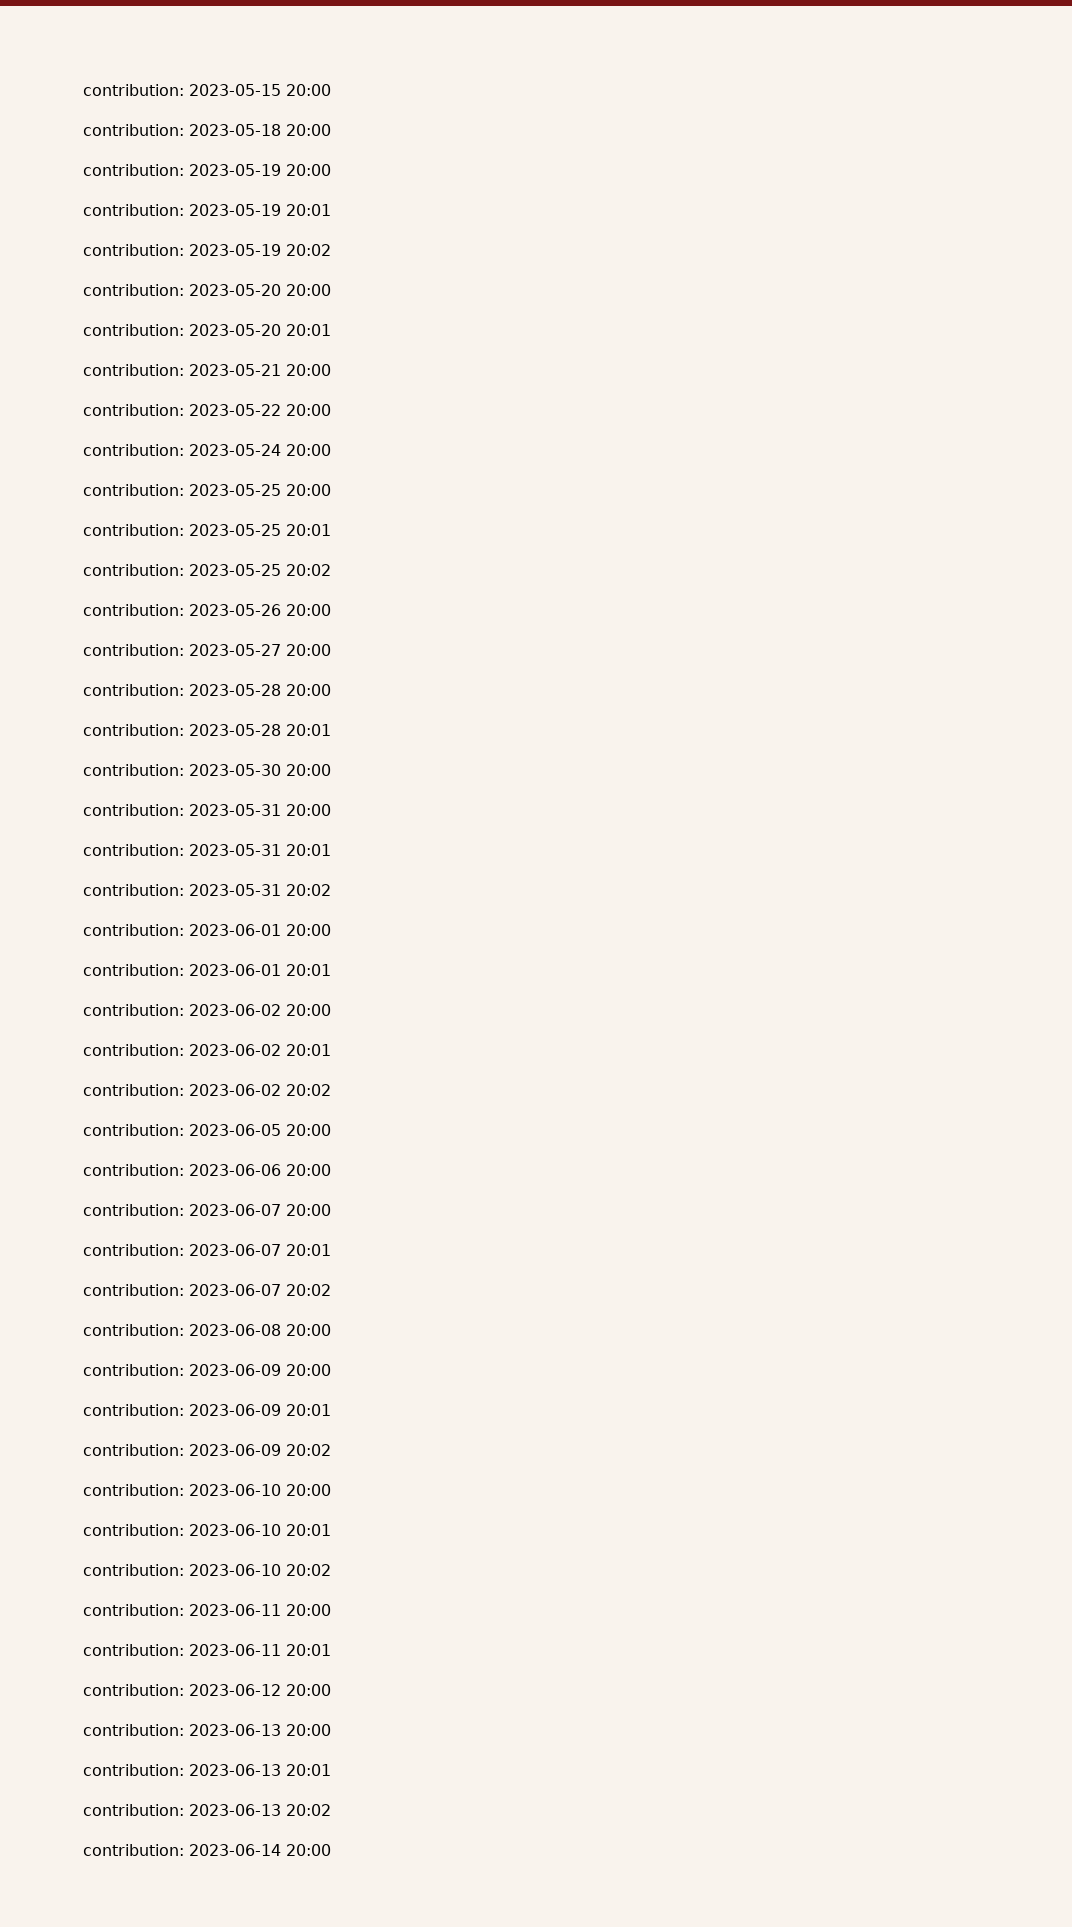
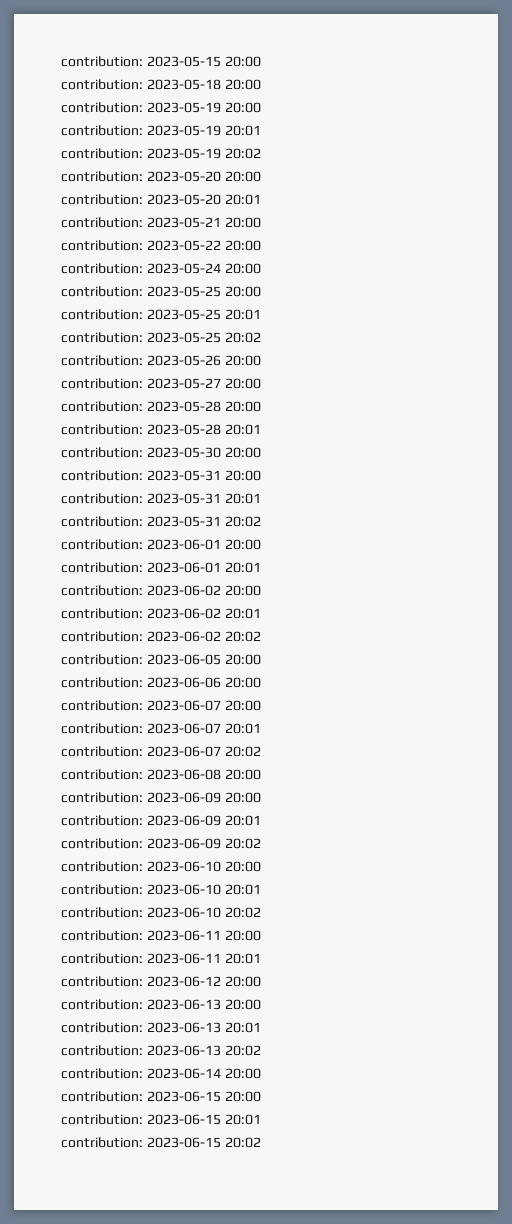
+ contribution: 2023-06-15 20:00
+ contribution: 2023-06-15 20:01
+ contribution: 2023-06-15 20:02

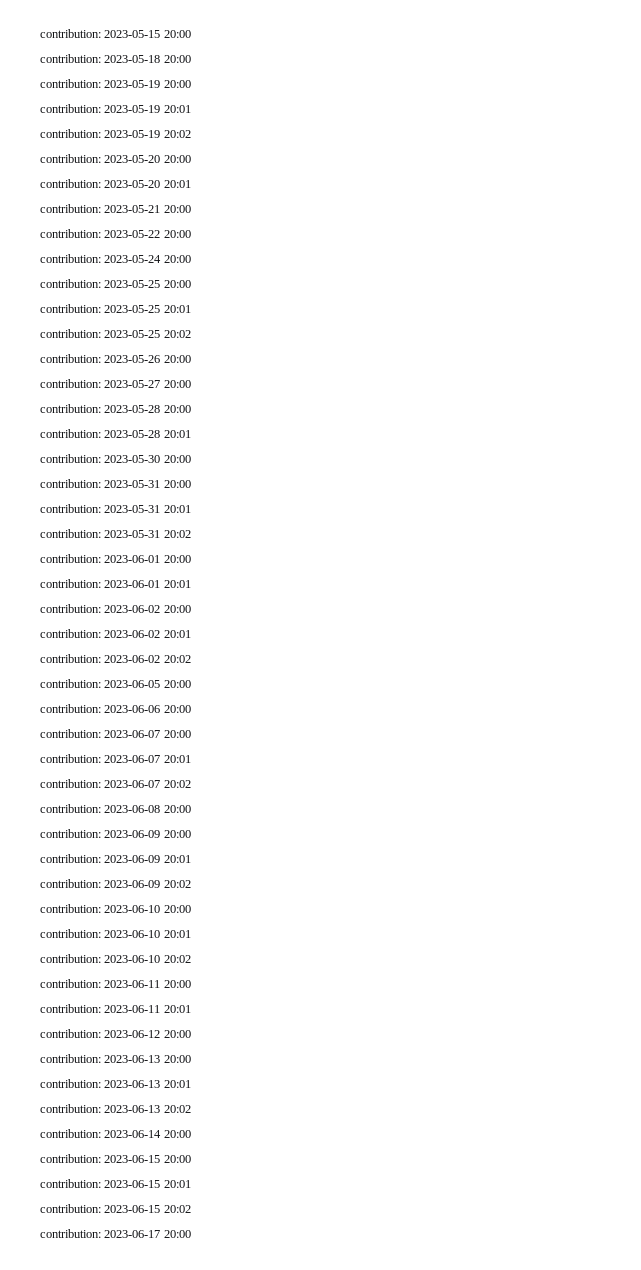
+ contribution: 2023-06-17 20:00

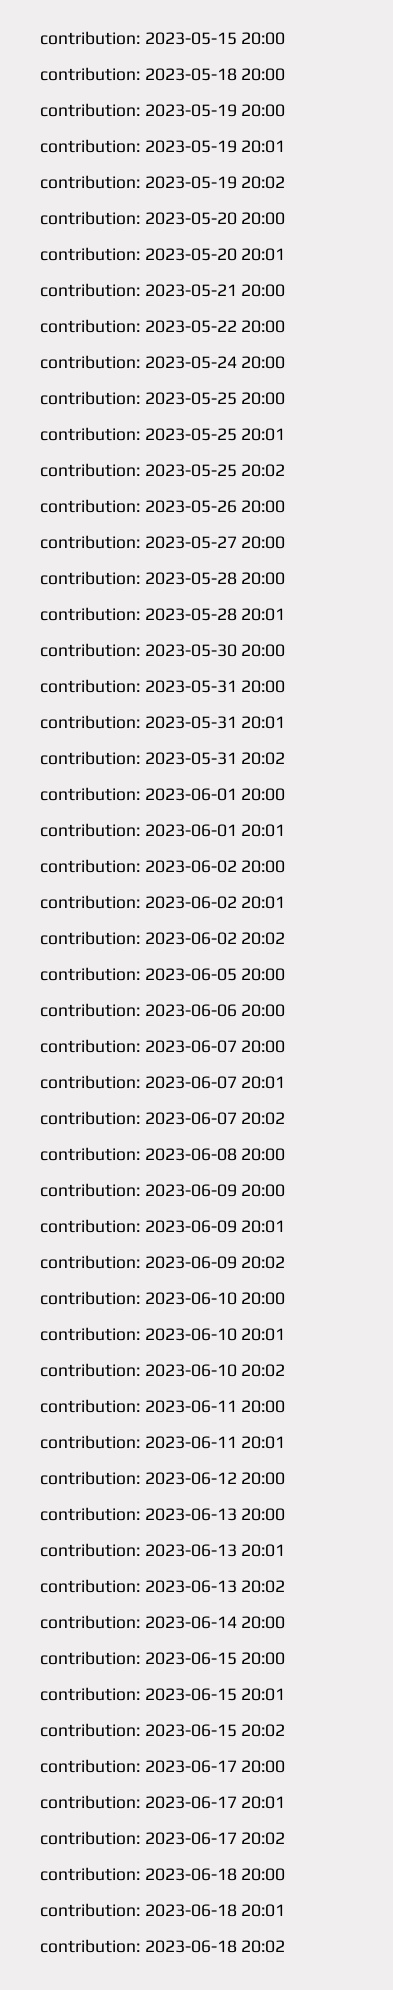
+ contribution: 2023-06-17 20:01
+ contribution: 2023-06-17 20:02
+ contribution: 2023-06-18 20:00
+ contribution: 2023-06-18 20:01
+ contribution: 2023-06-18 20:02

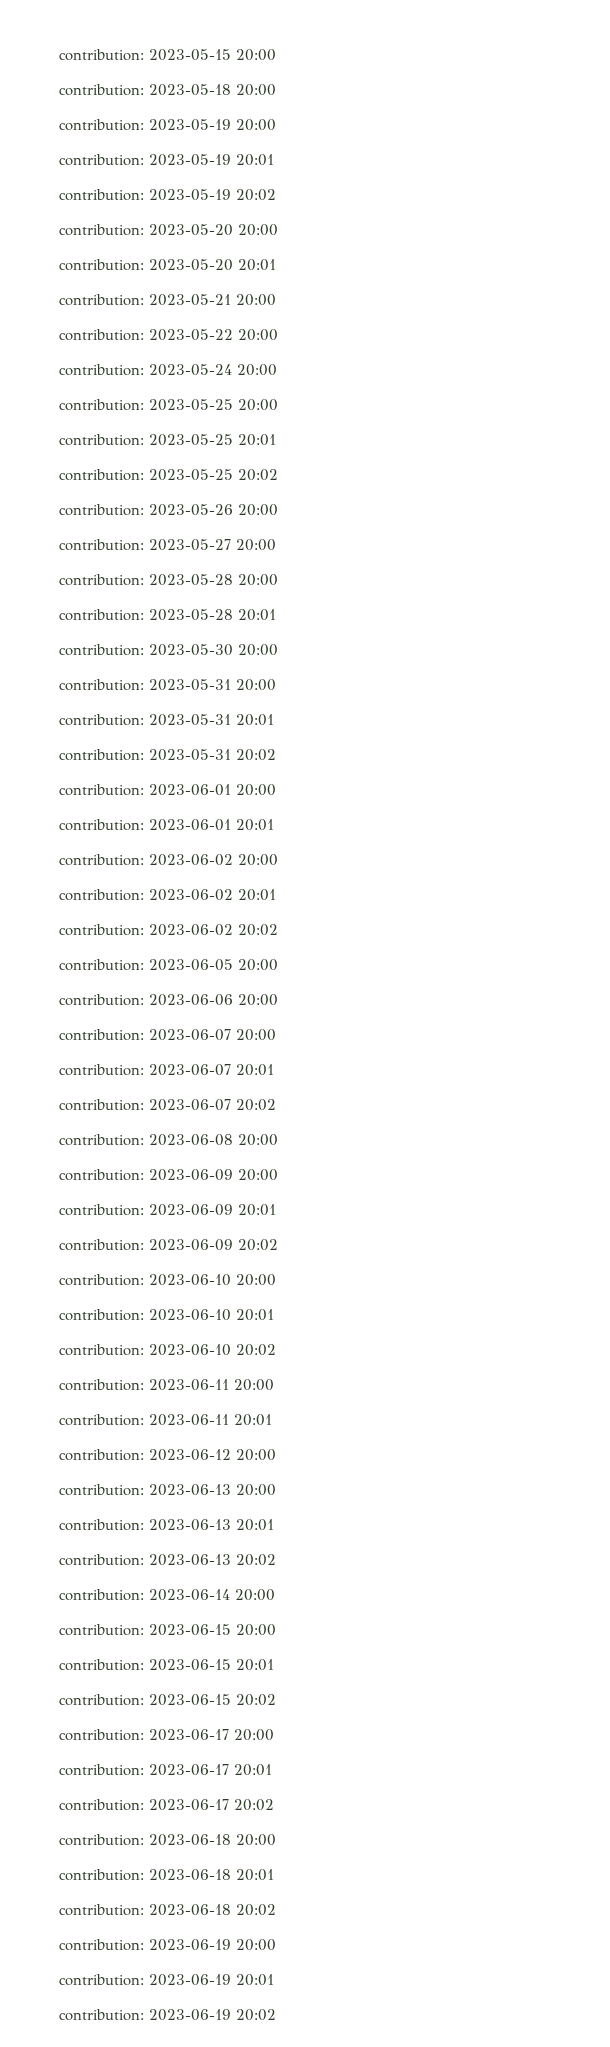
+ contribution: 2023-06-19 20:00
+ contribution: 2023-06-19 20:01
+ contribution: 2023-06-19 20:02

